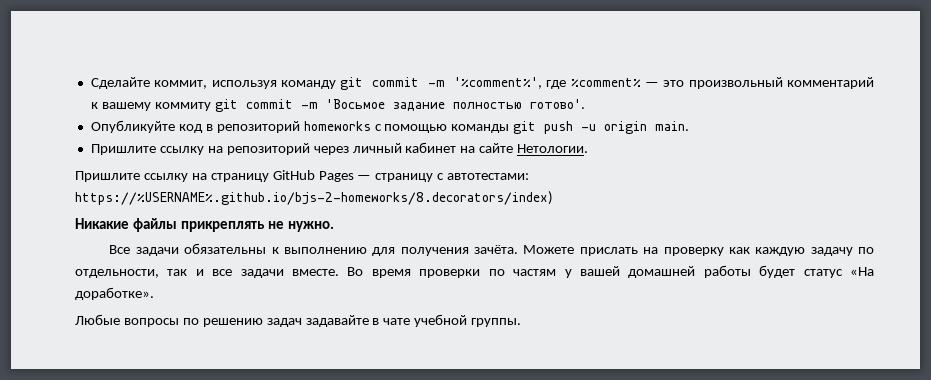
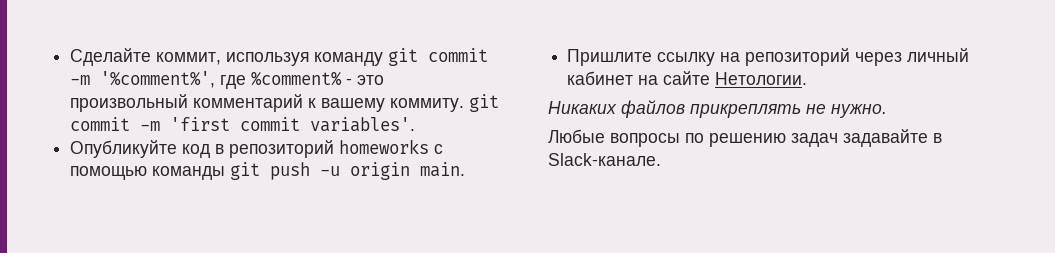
- Сделайте коммит, используя команду git commit -m '%comment%', где %comment% — это произвольный комментарий к вашему коммиту git commit -m 'Восьмое задание полностью готово'.
+ Сделайте коммит, используя команду git commit -m '%comment%', где %comment% - это произвольный комментарий к вашему коммиту. git commit -m 'first commit variables'.
- Пришлите ссылку на страницу GitHub Pages — страницу с автотестами: https://%USERNAME%.github.io/bjs-2-homeworks/8.decorators/index)
- Никакие файлы прикреплять не нужно.
- Все задачи обязательны к выполнению для получения зачёта. Можете прислать на проверку как каждую задачу по отдельности, так и все задачи вместе. Во время проверки по частям у вашей домашней работы будет статус «На доработке».
+ Никаких файлов прикреплять не нужно.
- Любые вопросы по решению задач задавайте в чате учебной группы.
+ Любые вопросы по решению задач задавайте в Slack-канале.

